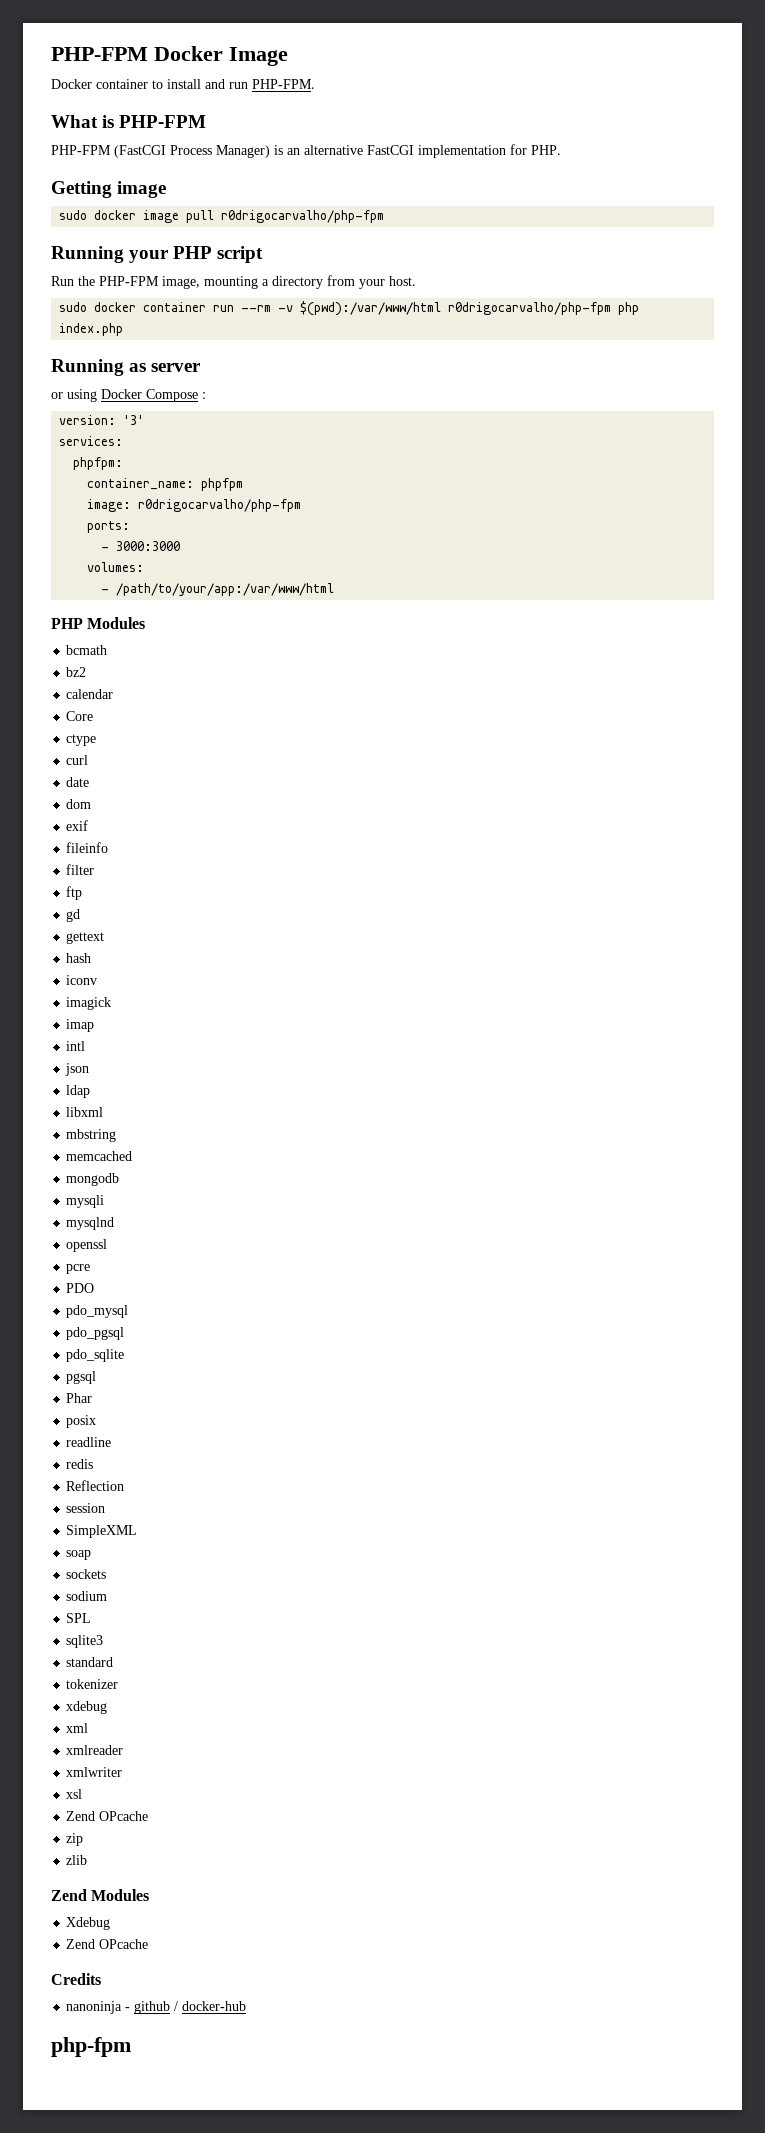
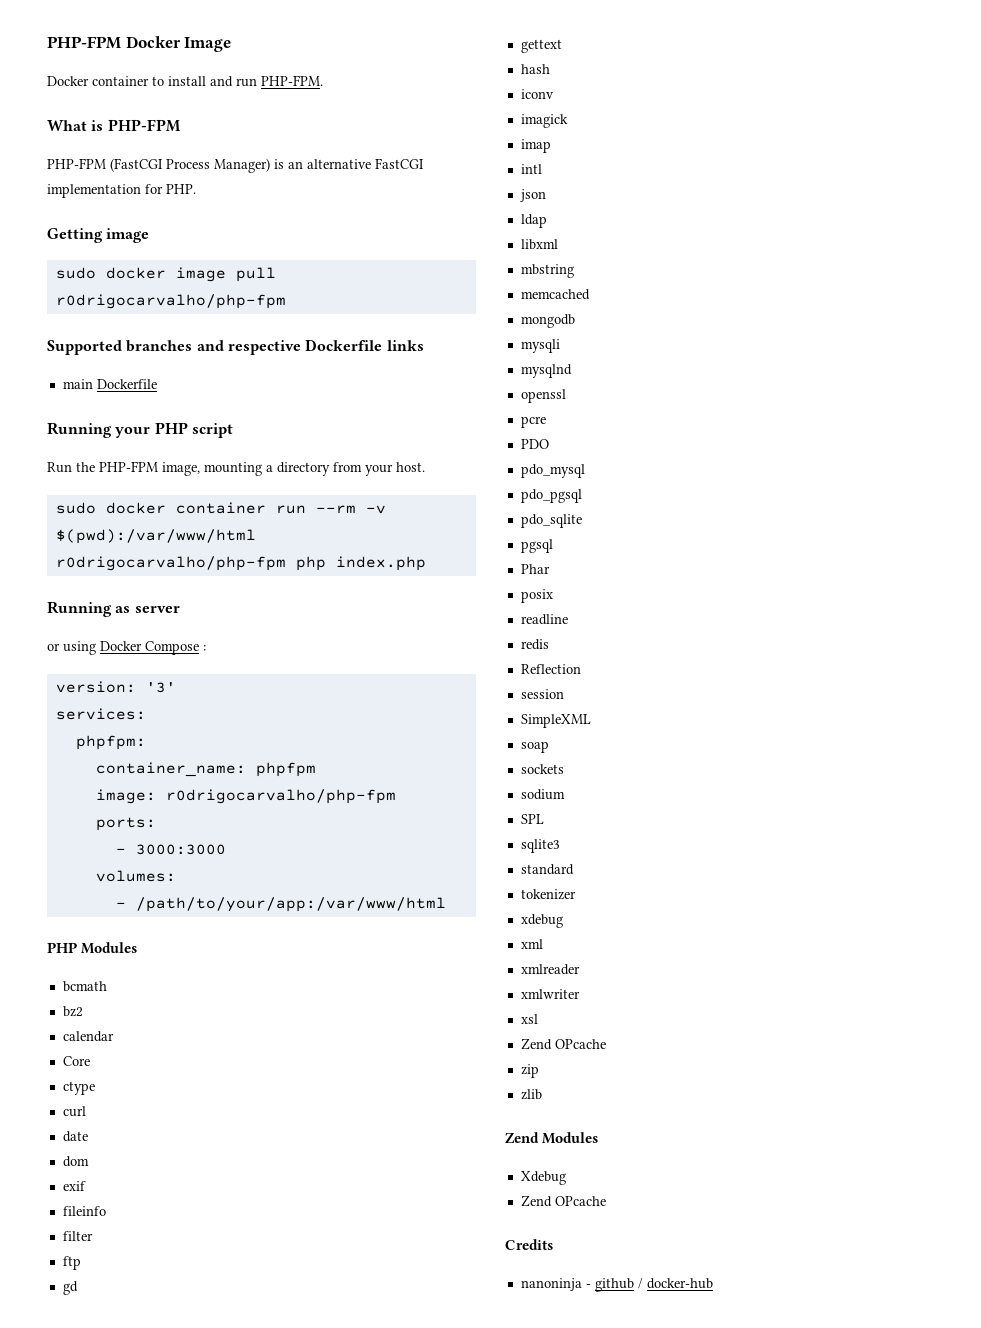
+ Supported branches and respective Dockerfile links
+ main Dockerfile
- php-fpm

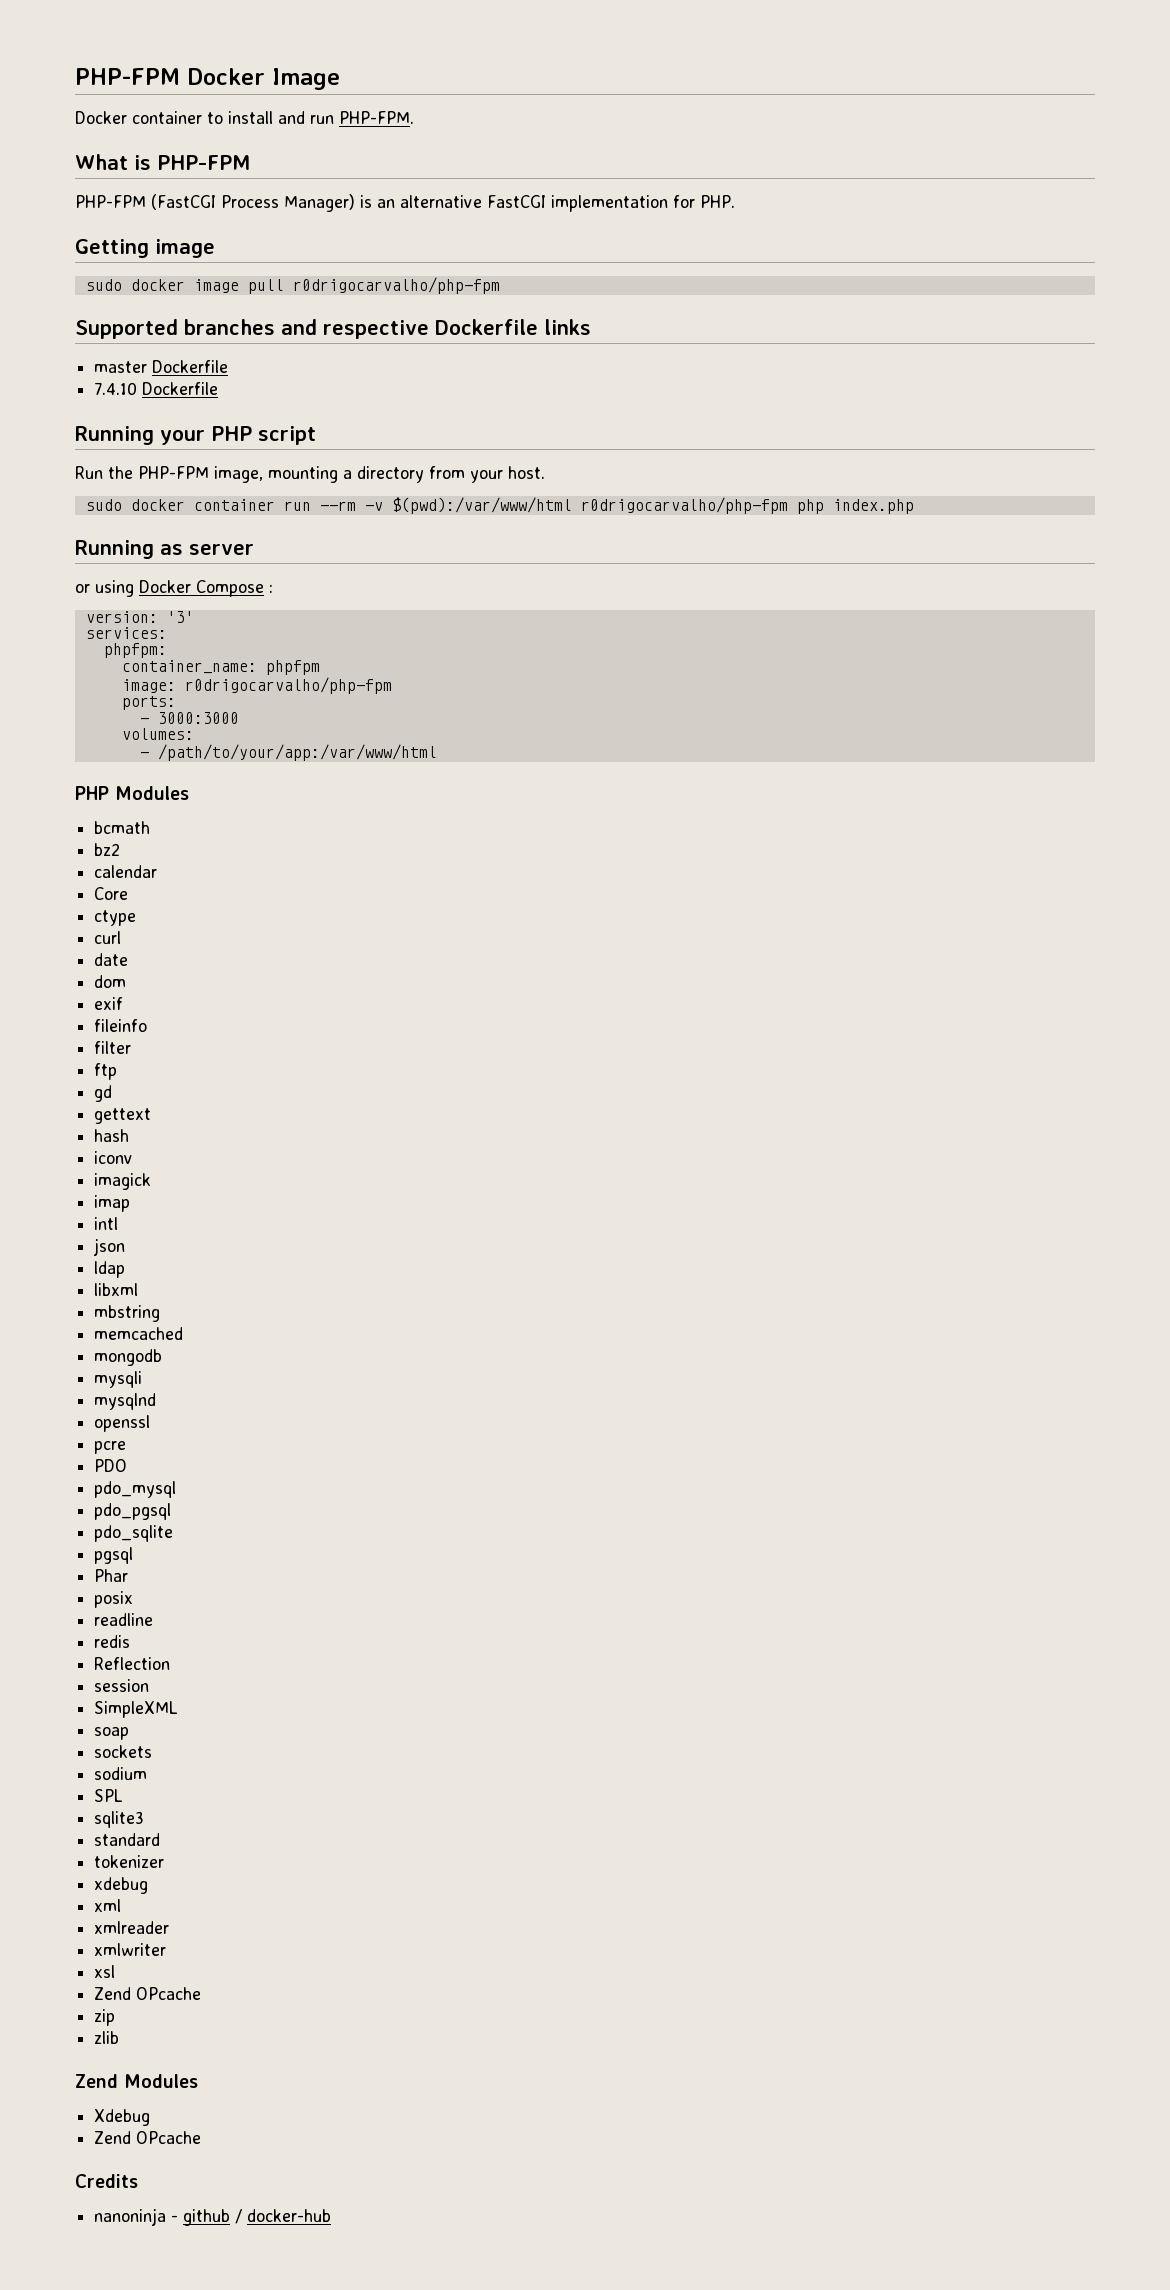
- main Dockerfile
+ master Dockerfile
+ 7.4.10 Dockerfile

